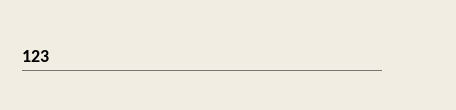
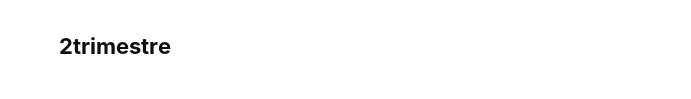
- 123
+ 2trimestre

